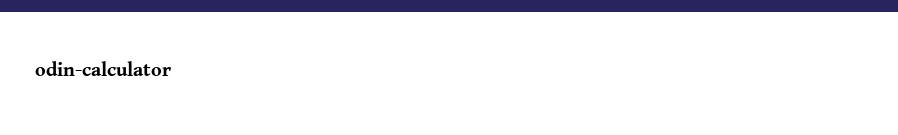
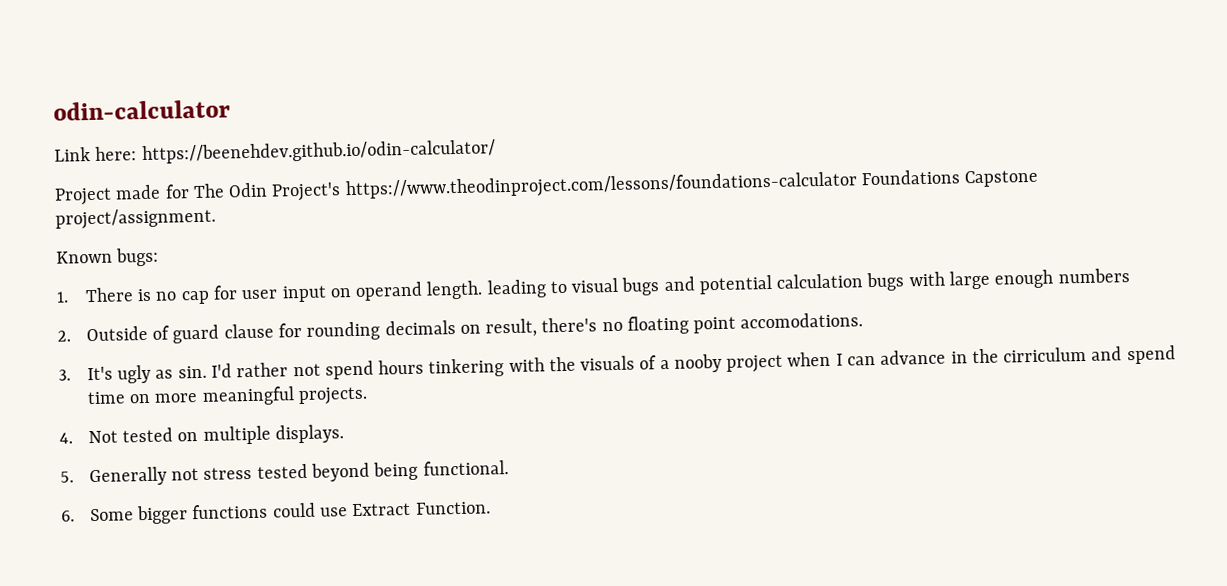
+ Link here: https://beenehdev.github.io/odin-calculator/
+ Project made for The Odin Project's https://www.theodinproject.com/lessons/foundations-calculator Foundations Capstone project/assignment.
+ Known bugs:
+ 1. There is no cap for user input on operand length. leading to visual bugs and potential calculation bugs with large enough numbers
+ 2. Outside of guard clause for rounding decimals on result, there's no floating point accomodations.
+ 3. It's ugly as sin. I'd rather not spend hours tinkering with the visuals of a nooby project when I can advance in the cirriculum and spend time on more meaningful projects.
+ 4. Not tested on multiple displays.
+ 5. Generally not stress tested beyond being functional.
+ 6. Some bigger functions could use Extract Function.

